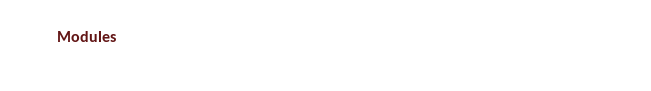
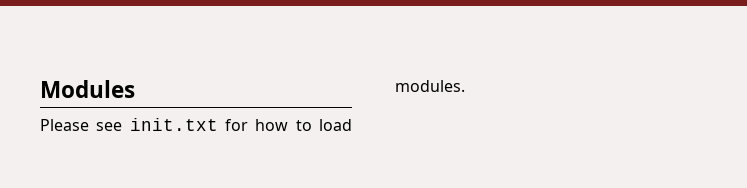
+ Please see init.txt for how to load modules.

